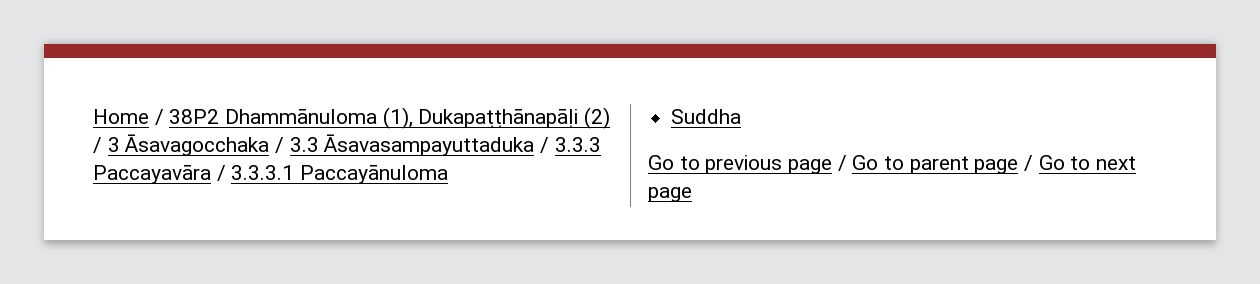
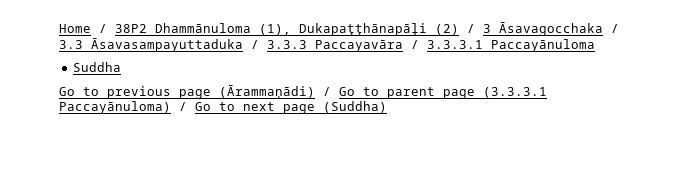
- Go to previous page / Go to parent page / Go to next page
+ Go to previous page (Ārammaṇādi) / Go to parent page (3.3.3.1 Paccayānuloma) / Go to next page (Suddha)

